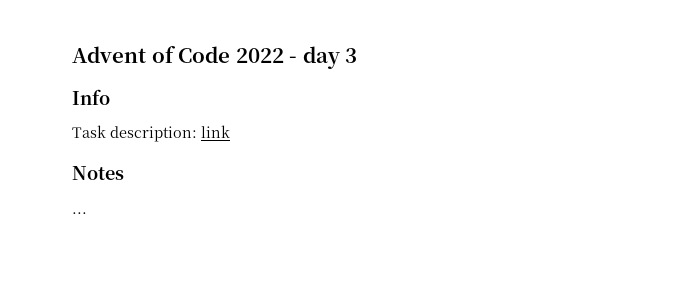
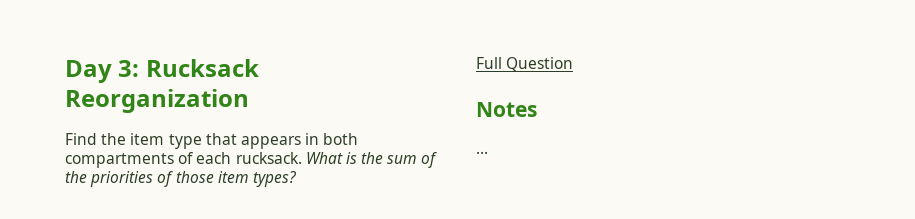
- Advent of Code 2022 - day 3
- Info
- Task description: link
+ Day 3: Rucksack Reorganization
+ Find the item type that appears in both compartments of each rucksack. What is the sum of the priorities of those item types?
+ Full Question

